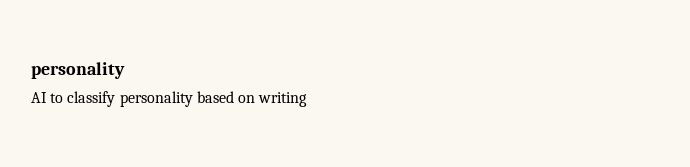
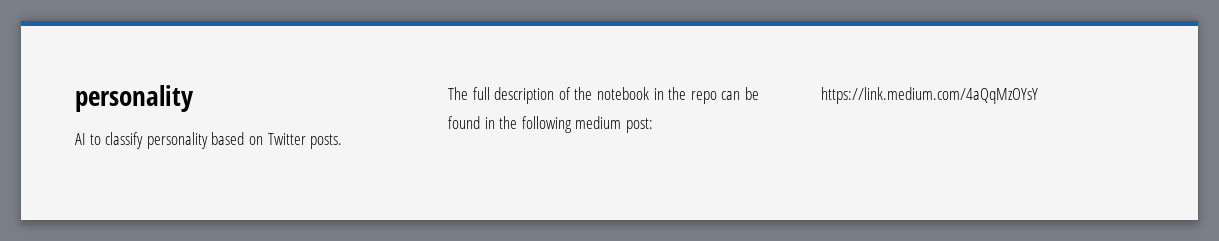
- AI to classify personality based on writing
+ AI to classify personality based on Twitter posts.
+ The full description of the notebook in the repo can be found in the following medium post: https://link.medium.com/4aQqMzOYsY

